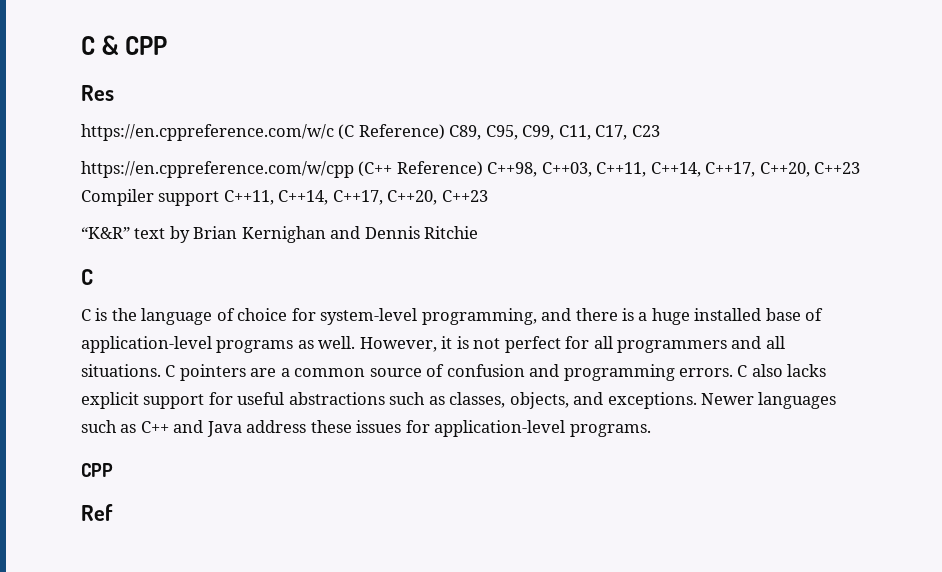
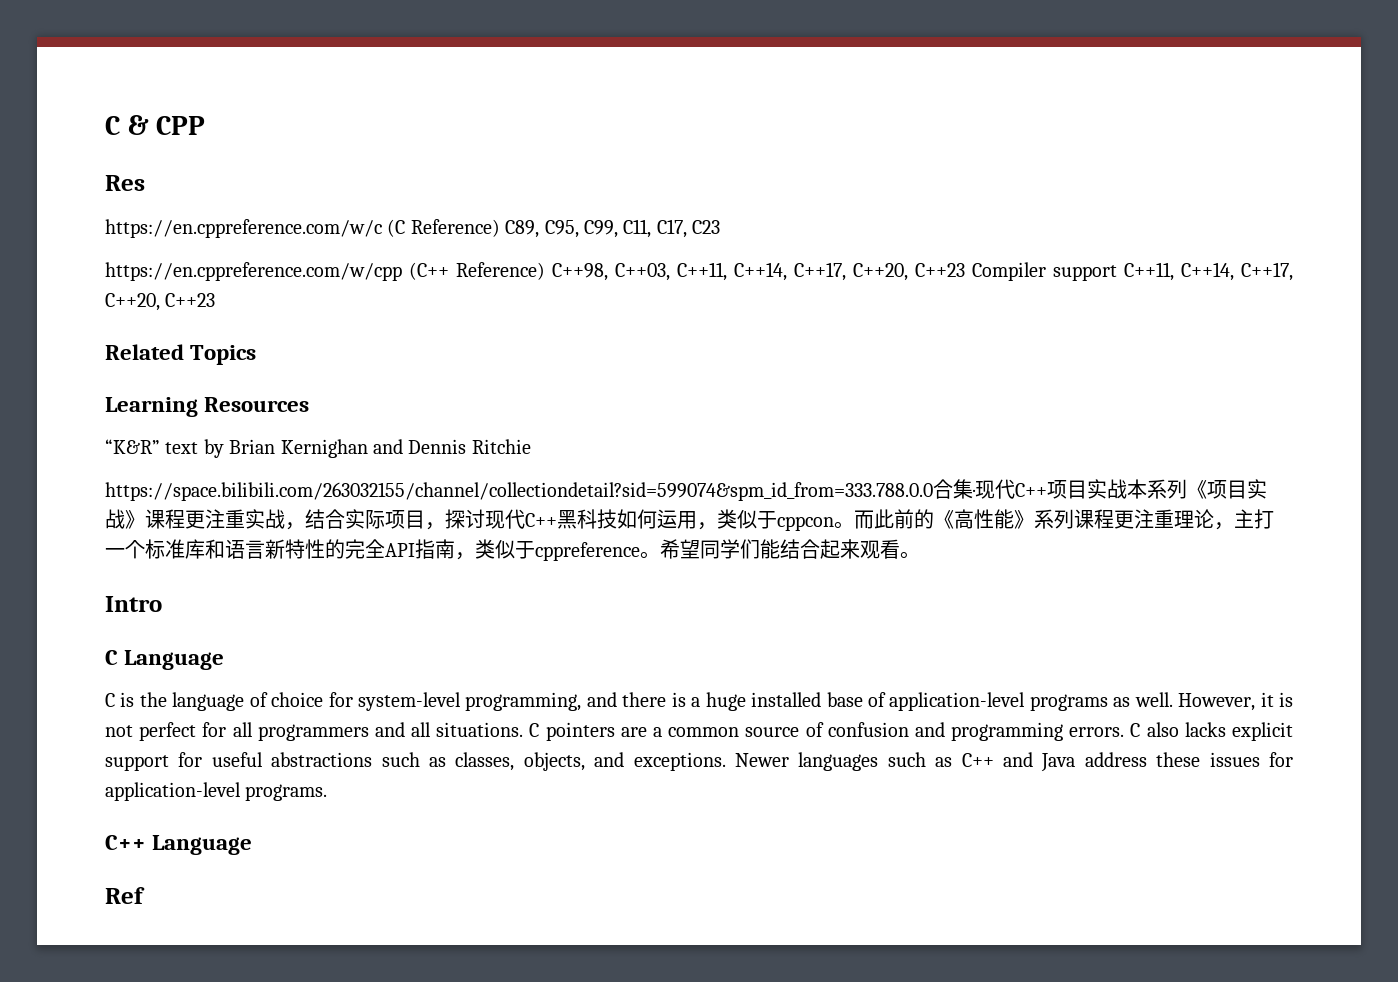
+ Related Topics
+ Learning Resources
  “K&R” text by Brian Kernighan and Dennis Ritchie
- C
+ https://space.bilibili.com/263032155/channel/collectiondetail?sid=599074&spm_id_from=333.788.0.0合集·现代C++项目实战本系列《项目实战》课程更注重实战，结合实际项目，探讨现代C++黑科技如何运用，类似于cppcon。而此前的《高性能》系列课程更注重理论，主打一个标准库和语言新特性的完全API指南，类似于cppreference。希望同学们能结合起来观看。
+ Intro
+ C Language
  Newer languages such as C++ and Java address these issues for application-level programs.
- CPP
+ C++ Language

